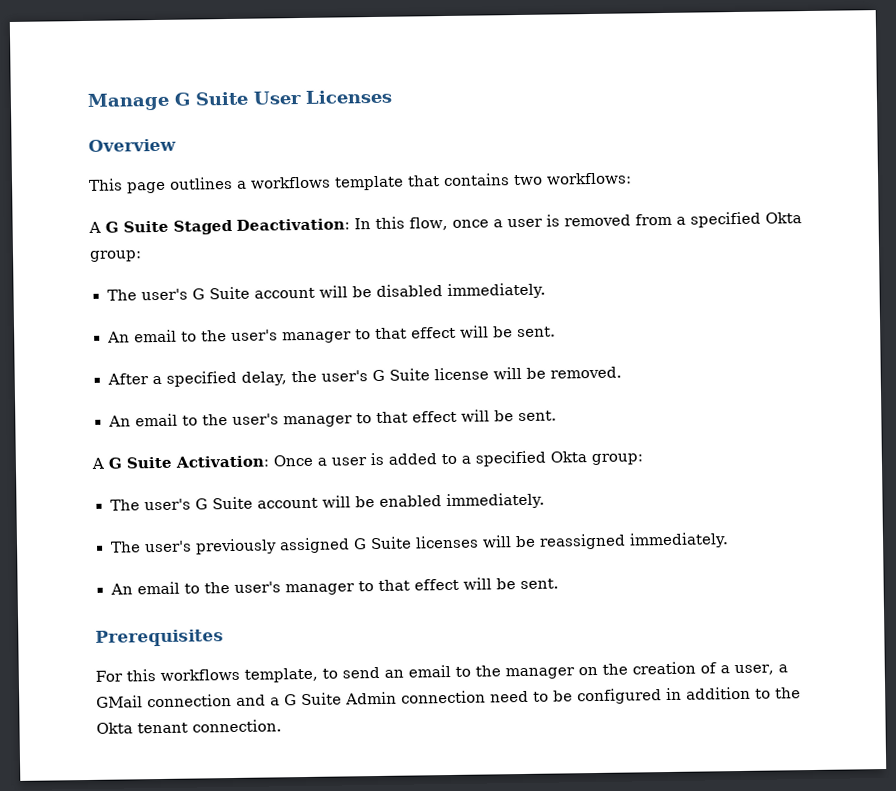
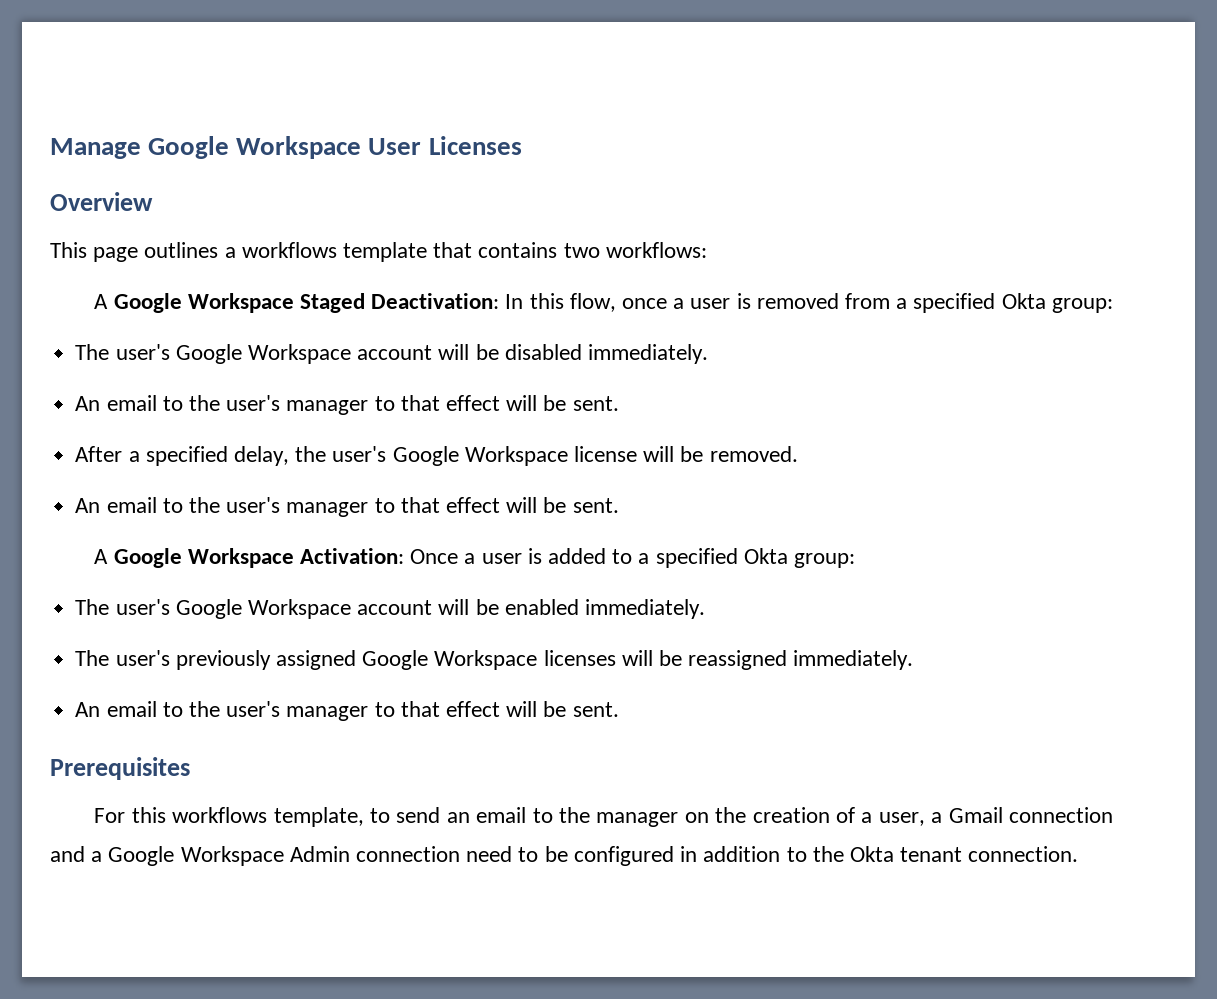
- Manage G Suite User Licenses
+ Manage Google Workspace User Licenses
- A G Suite Staged Deactivation: In this flow, once a user is removed from a specified Okta group:
+ A Google Workspace Staged Deactivation: In this flow, once a user is removed from a specified Okta group:
- The user's G Suite account will be disabled immediately.
+ The user's Google Workspace account will be disabled immediately.
- After a specified delay, the user's G Suite license will be removed.
+ After a specified delay, the user's Google Workspace license will be removed.
- A G Suite Activation: Once a user is added to a specified Okta group:
+ A Google Workspace Activation: Once a user is added to a specified Okta group:
- The user's G Suite account will be enabled immediately.
+ The user's Google Workspace account will be enabled immediately.
- The user's previously assigned G Suite licenses will be reassigned immediately.
+ The user's previously assigned Google Workspace licenses will be reassigned immediately.
- For this workflows template, to send an email to the manager on the creation of a user, a GMail connection and a G Suite Admin connection need to be configured in addition to the Okta tenant connection.
+ For this workflows template, to send an email to the manager on the creation of a user, a Gmail connection and a Google Workspace Admin connection need to be configured in addition to the Okta tenant connection.

